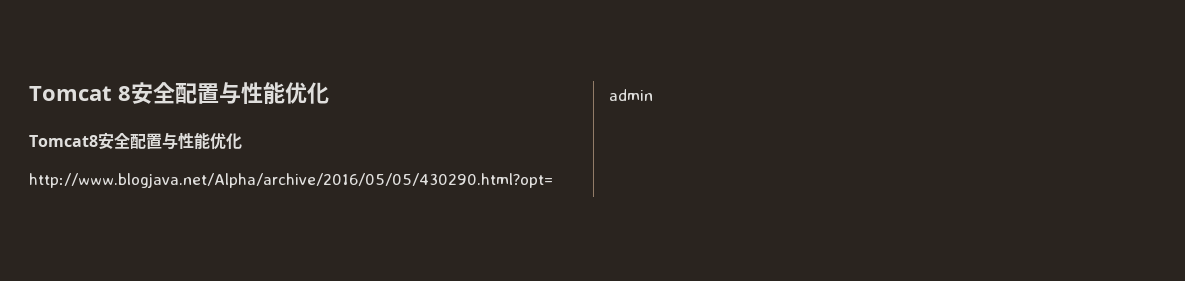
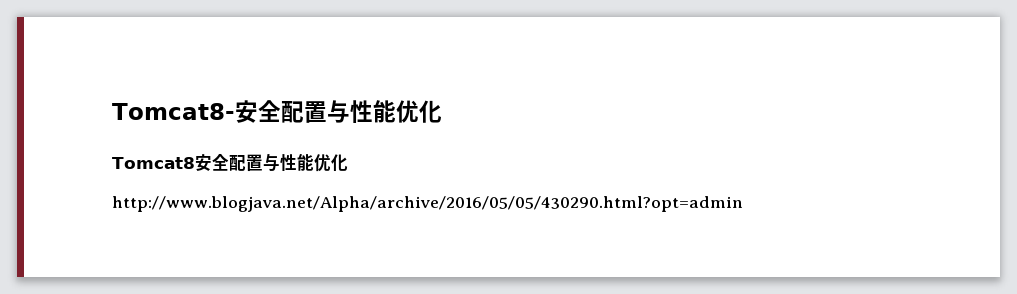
- Tomcat 8安全配置与性能优化
+ Tomcat8-安全配置与性能优化

